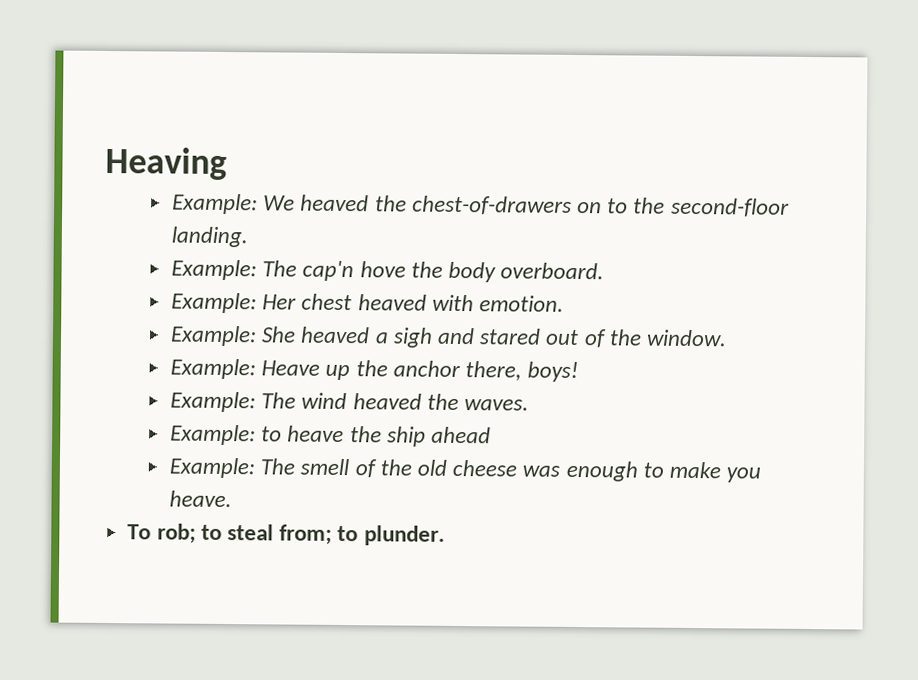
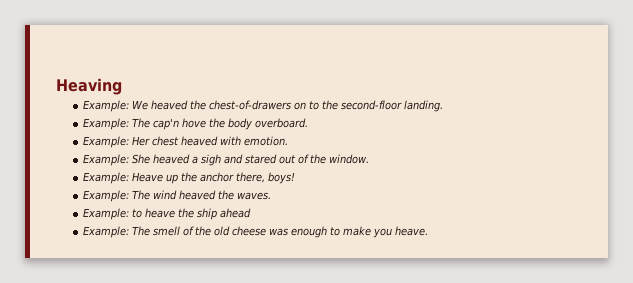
- To rob; to steal from; to plunder.

